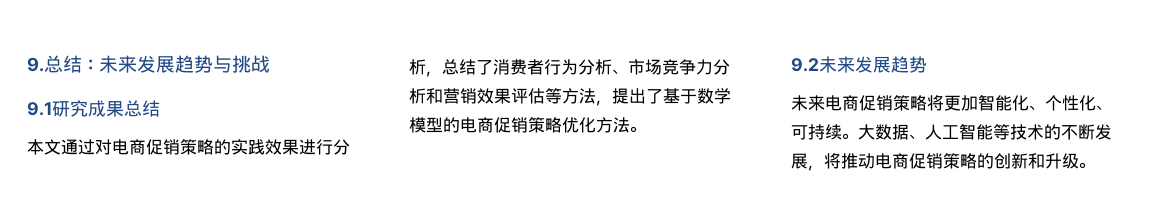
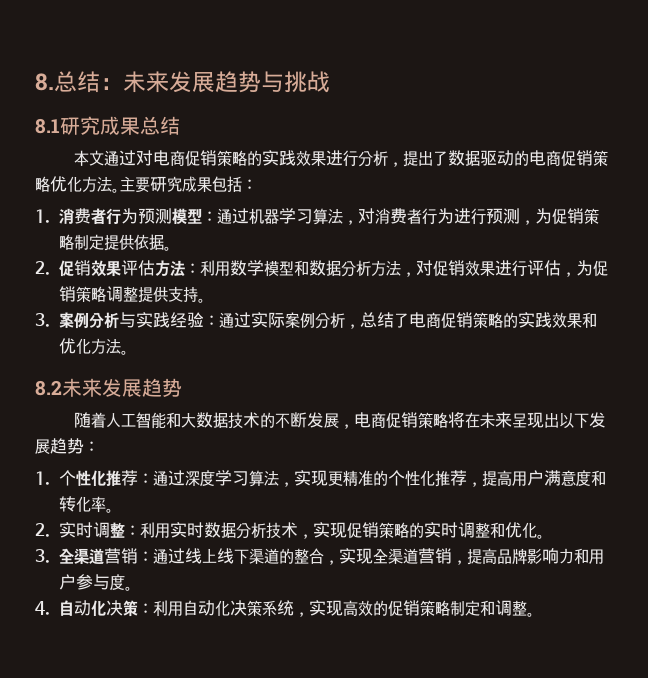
- 9.总结：未来发展趋势与挑战
+ 8.总结：未来发展趋势与挑战
- 9.1研究成果总结
+ 8.1研究成果总结
- 本文通过对电商促销策略的实践效果进行分析，总结了消费者行为分析、市场竞争力分析和营销效果评估等方法，提出了基于数学模型的电商促销策略优化方法。
- 9.2未来发展趋势
- 未来电商促销策略将更加智能化、个性化、可持续。大数据、人工智能等技术的不断发展，将推动电商促销策略的创新和升级。
+ 本文通过对电商促销策略的实践效果进行分析，提出了数据驱动的电商促销策略优化方法。主要研究成果包括：
+ 1.消费者行为预测模型：通过机器学习算法，对消费者行为进行预测，为促销策略制定提供依据。
+ 2.促销效果评估方法：利用数学模型和数据分析方法，对促销效果进行评估，为促销策略调整提供支持。
+ 3.案例分析与实践经验：通过实际案例分析，总结了电商促销策略的实践效果和优化方法。
+ 8.2未来发展趋势
+ 随着人工智能和大数据技术的不断发展，电商促销策略将在未来呈现出以下发展趋势：
+ 1.个性化推荐：通过深度学习算法，实现更精准的个性化推荐，提高用户满意度和转化率。
+ 2.实时调整：利用实时数据分析技术，实现促销策略的实时调整和优化。
+ 3.全渠道营销：通过线上线下渠道的整合，实现全渠道营销，提高品牌影响力和用户参与度。
+ 4.自动化决策：利用自动化决策系统，实现高效的促销策略制定和调整。

